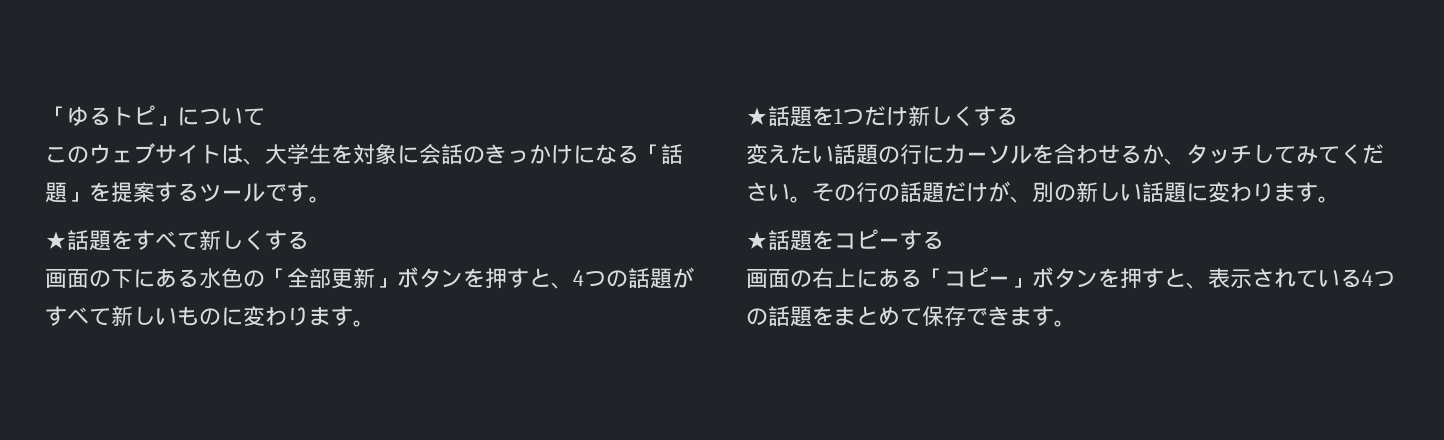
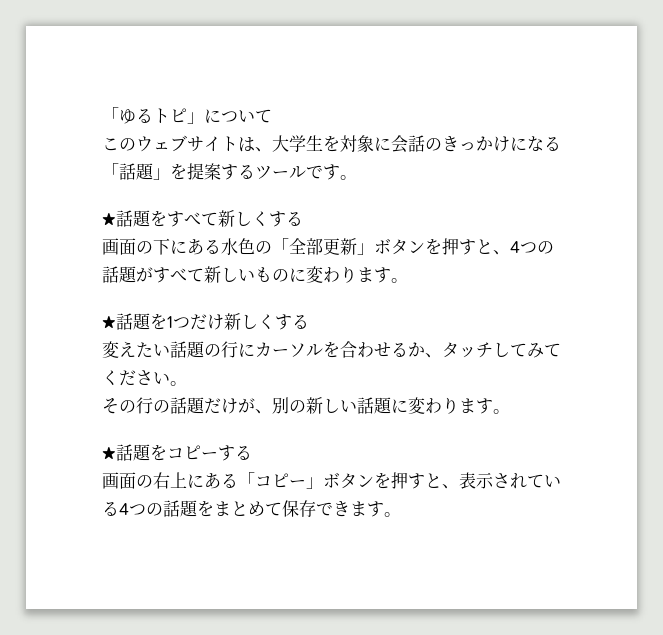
- 変えたい話題の行にカーソルを合わせるか、タッチしてみてください。その行の話題だけが、別の新しい話題に変わります。
+ 変えたい話題の行にカーソルを合わせるか、タッチしてみてください。
+ その行の話題だけが、別の新しい話題に変わります。

